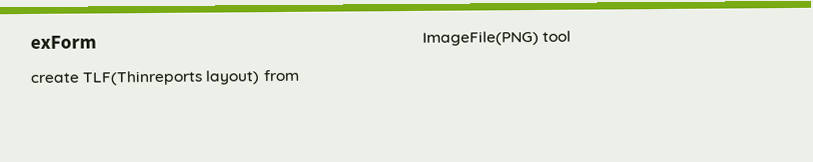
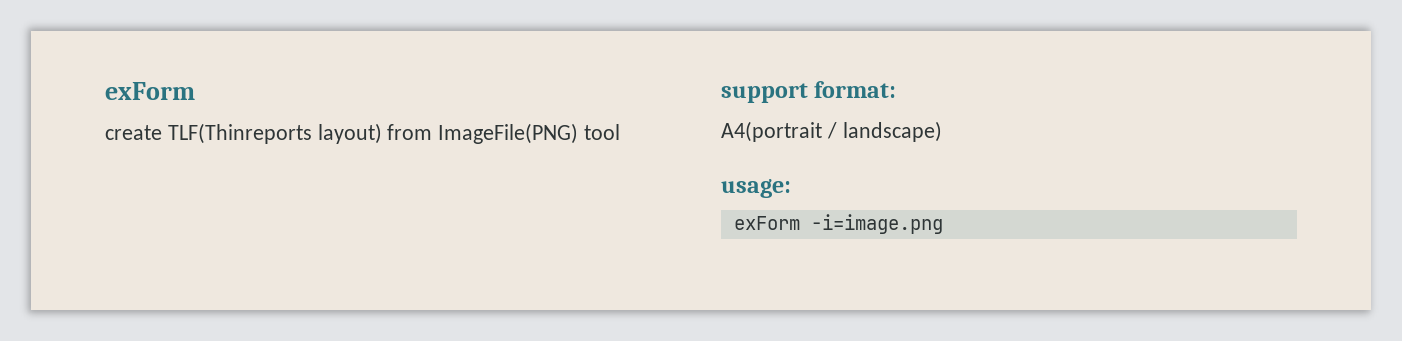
+ support format:
+ A4(portrait / landscape)
+ usage:
+ exForm -i=image.png

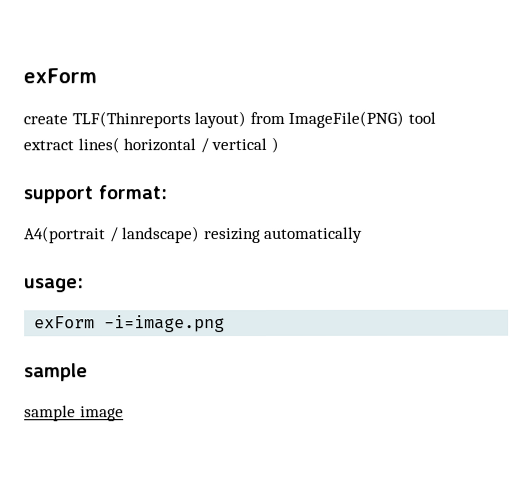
+ extract lines( horizontal / vertical )
- A4(portrait / landscape)
+ A4(portrait / landscape) resizing automatically
  exForm -i=image.png
+ sample
+ sample image

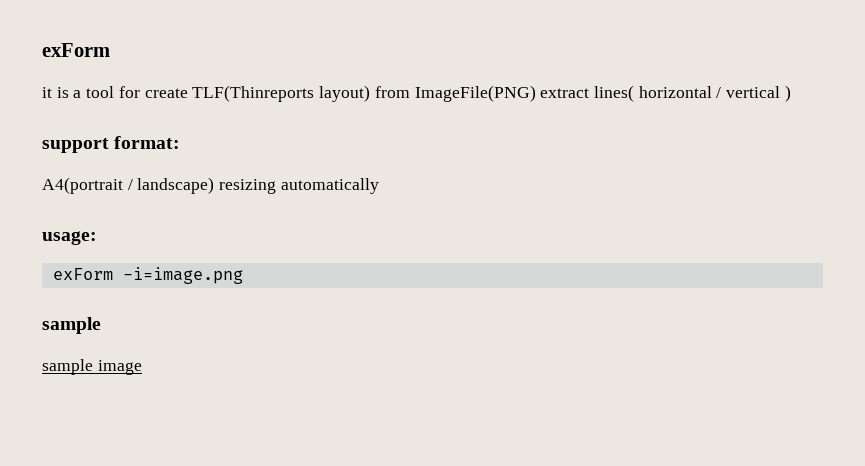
- create TLF(Thinreports layout) from ImageFile(PNG) tool
- extract lines( horizontal / vertical )
+ it is a tool for create TLF(Thinreports layout) from ImageFile(PNG) extract lines( horizontal / vertical )

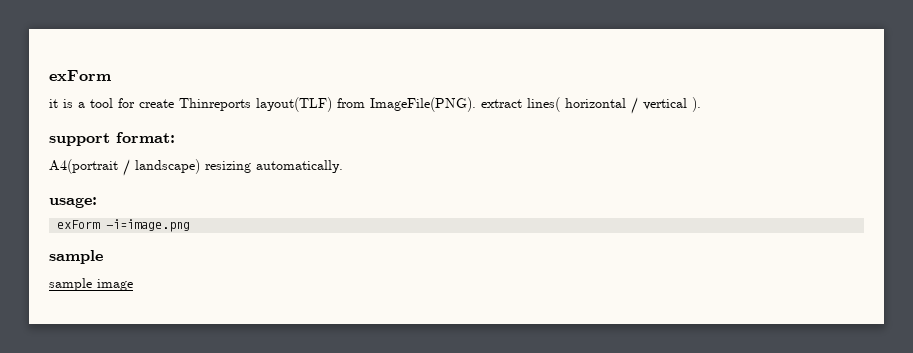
- it is a tool for create TLF(Thinreports layout) from ImageFile(PNG) extract lines( horizontal / vertical )
+ it is a tool for create Thinreports layout(TLF) from ImageFile(PNG). extract lines( horizontal / vertical ).
- A4(portrait / landscape) resizing automatically
+ A4(portrait / landscape) resizing automatically.

